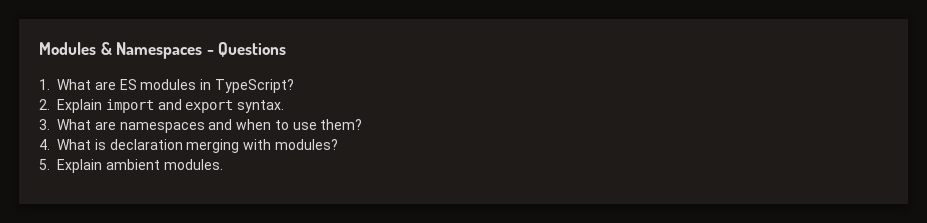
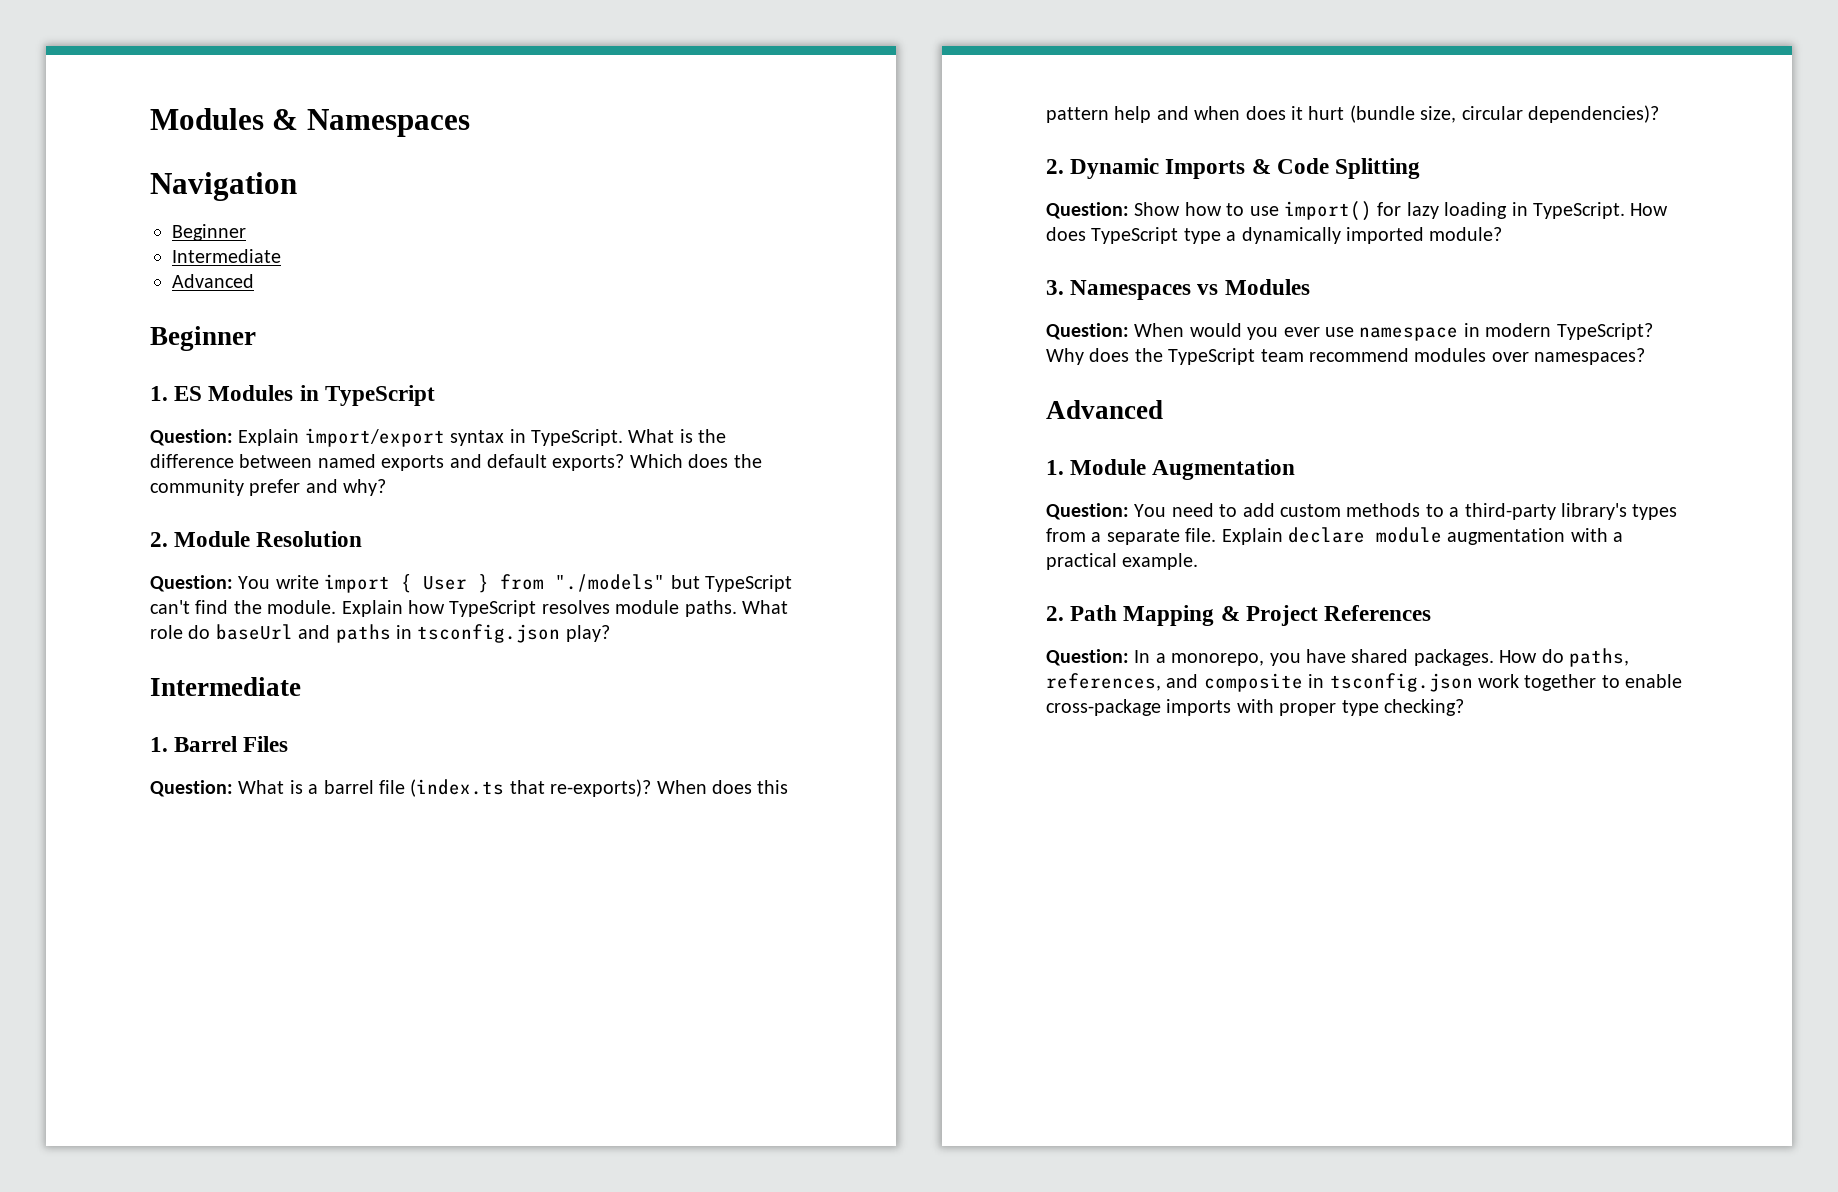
- Modules & Namespaces - Questions
- 1. What are ES modules in TypeScript?
- 2. Explain import and export syntax.
- 3. What are namespaces and when to use them?
- 4. What is declaration merging with modules?
- 5. Explain ambient modules.
+ Modules & Namespaces
+ Navigation
+ Beginner
+ Intermediate
+ Advanced
+ Beginner
+ 1. ES Modules in TypeScript
+ Question: Explain import/export syntax in TypeScript. What is the difference between named exports and default exports? Which does the community prefer and why?
+ 2. Module Resolution
+ Question: You write import { User } from "./models" but TypeScript can't find the module. Explain how TypeScript resolves module paths. What role do baseUrl and paths in tsconfig.json play?
+ Intermediate
+ 1. Barrel Files
+ Question: What is a barrel file (index.ts that re-exports)? When does this pattern help and when does it hurt (bundle size, circular dependencies)?
+ 2. Dynamic Imports & Code Splitting
+ Question: Show how to use import() for lazy loading in TypeScript. How does TypeScript type a dynamically imported module?
+ 3. Namespaces vs Modules
+ Question: When would you ever use namespace in modern TypeScript? Why does the TypeScript team recommend modules over namespaces?
+ Advanced
+ 1. Module Augmentation
+ Question: You need to add custom methods to a third-party library's types from a separate file. Explain declare module augmentation with a practical example.
+ 2. Path Mapping & Project References
+ Question: In a monorepo, you have shared packages. How do paths, references, and composite in tsconfig.json work together to enable cross-package imports with proper type checking?

